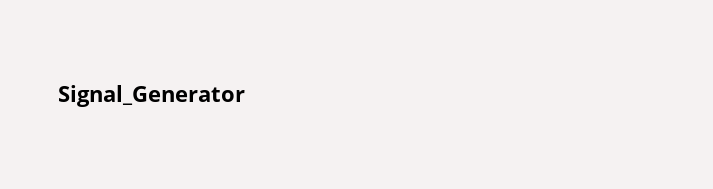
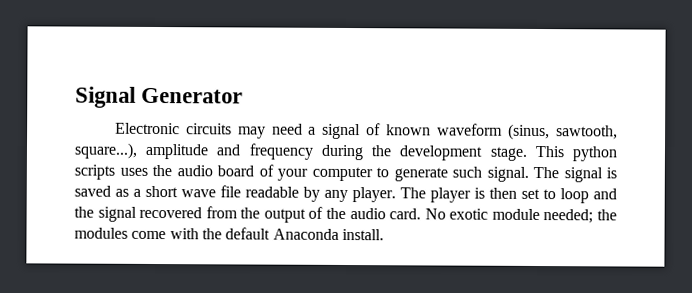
- Signal_Generator
+ Signal Generator
+ Electronic circuits may need a signal of known waveform (sinus, sawtooth, square...), amplitude and frequency during the development stage. This python scripts uses the audio board of your computer to generate such signal. The signal is saved as a short wave file readable by any player. The player is then set to loop and the signal recovered from the output of the audio card. No exotic module needed; the modules come with the default Anaconda install.

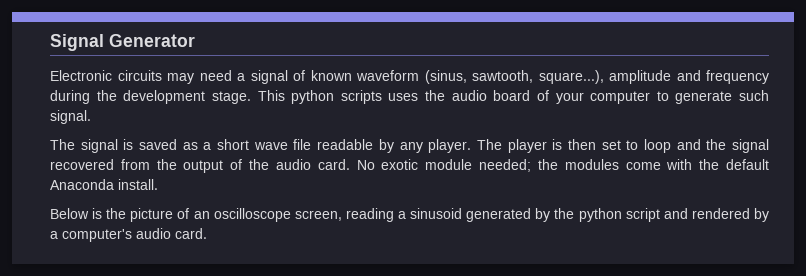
- This python scripts uses the audio board of your computer to generate such signal. The signal is saved as a short wave file readable by any player.
+ This python scripts uses the audio board of your computer to generate such signal.
+ The signal is saved as a short wave file readable by any player.
+ Below is the picture of an oscilloscope screen, reading a sinusoid generated by the python script and rendered by a computer's audio card.

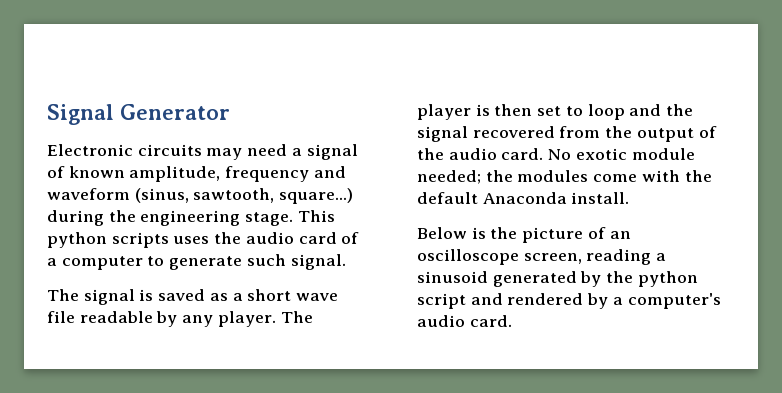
- Electronic circuits may need a signal of known waveform (sinus, sawtooth, square...), amplitude and frequency during the development stage.
+ Electronic circuits may need a signal of known amplitude, frequency and waveform (sinus, sawtooth, square...) during the engineering stage.
- This python scripts uses the audio board of your computer to generate such signal.
+ This python scripts uses the audio card of a computer to generate such signal.

